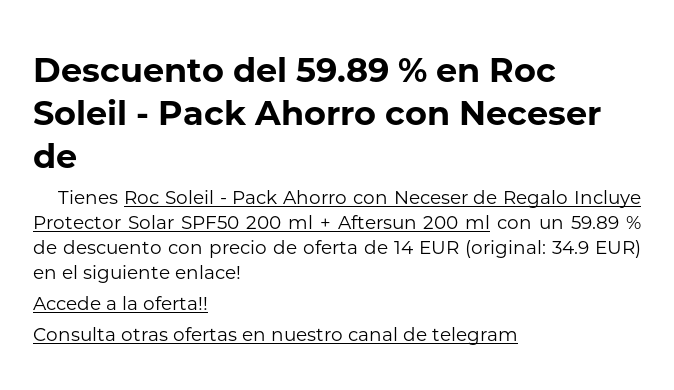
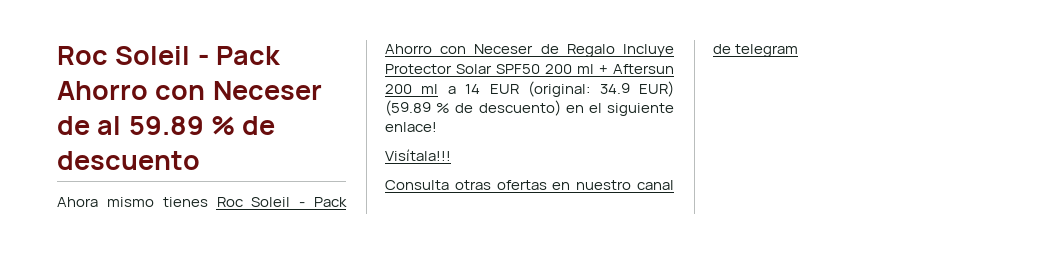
- Descuento del 59.89 % en Roc Soleil - Pack Ahorro con Neceser de
- Tienes Roc Soleil - Pack Ahorro con Neceser de Regalo Incluye Protector Solar SPF50 200 ml + Aftersun 200 ml con un 59.89 % de descuento con precio de oferta de 14 EUR (original: 34.9 EUR) en el siguiente enlace!
+ Roc Soleil - Pack Ahorro con Neceser de al 59.89 % de descuento
+ Ahora mismo tienes Roc Soleil - Pack Ahorro con Neceser de Regalo Incluye Protector Solar SPF50 200 ml + Aftersun 200 ml a 14 EUR (original: 34.9 EUR) (59.89 % de descuento) en el siguiente enlace!
- Accede a la oferta!!
+ Visítala!!!

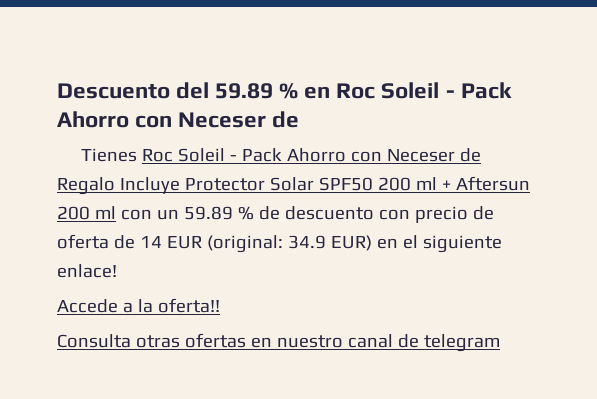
- Roc Soleil - Pack Ahorro con Neceser de al 59.89 % de descuento
- Ahora mismo tienes Roc Soleil - Pack Ahorro con Neceser de Regalo Incluye Protector Solar SPF50 200 ml + Aftersun 200 ml a 14 EUR (original: 34.9 EUR) (59.89 % de descuento) en el siguiente enlace!
+ Descuento del 59.89 % en Roc Soleil - Pack Ahorro con Neceser de
+ Tienes Roc Soleil - Pack Ahorro con Neceser de Regalo Incluye Protector Solar SPF50 200 ml + Aftersun 200 ml con un 59.89 % de descuento con precio de oferta de 14 EUR (original: 34.9 EUR) en el siguiente enlace!
- Visítala!!!
+ Accede a la oferta!!

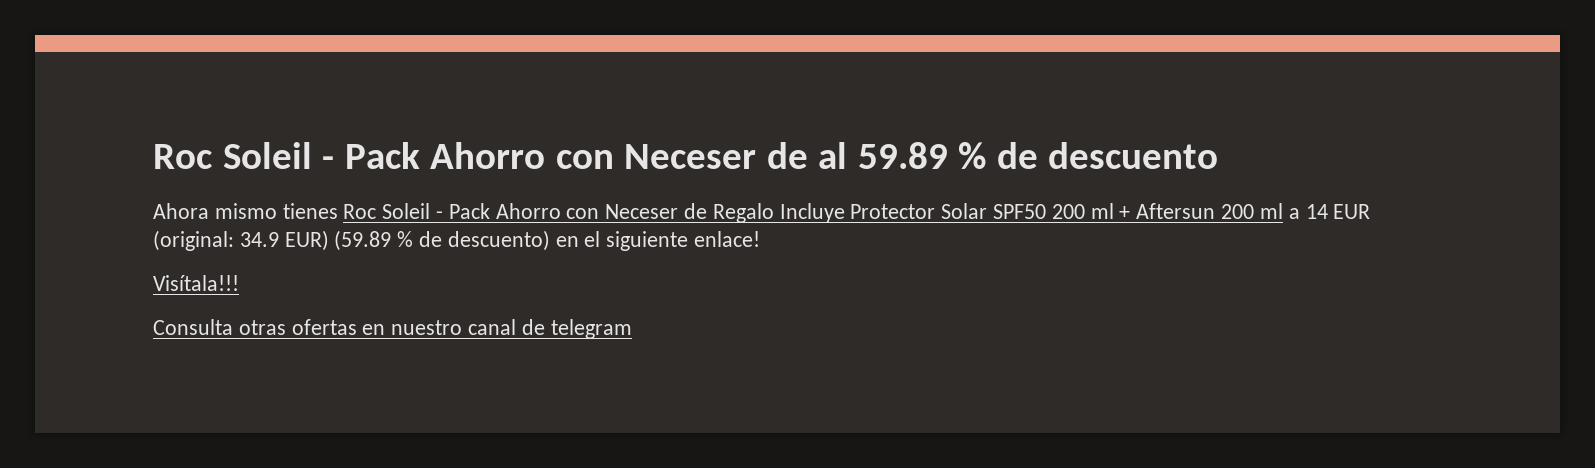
- Descuento del 59.89 % en Roc Soleil - Pack Ahorro con Neceser de
- Tienes Roc Soleil - Pack Ahorro con Neceser de Regalo Incluye Protector Solar SPF50 200 ml + Aftersun 200 ml con un 59.89 % de descuento con precio de oferta de 14 EUR (original: 34.9 EUR) en el siguiente enlace!
+ Roc Soleil - Pack Ahorro con Neceser de al 59.89 % de descuento
+ Ahora mismo tienes Roc Soleil - Pack Ahorro con Neceser de Regalo Incluye Protector Solar SPF50 200 ml + Aftersun 200 ml a 14 EUR (original: 34.9 EUR) (59.89 % de descuento) en el siguiente enlace!
- Accede a la oferta!!
+ Visítala!!!

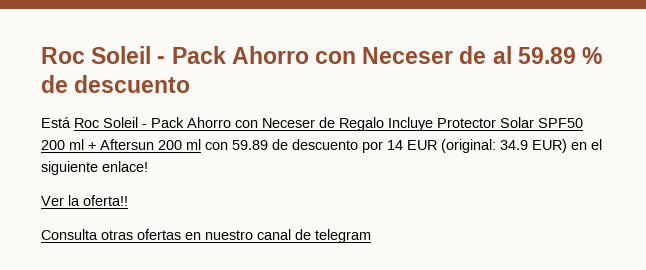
- Ahora mismo tienes Roc Soleil - Pack Ahorro con Neceser de Regalo Incluye Protector Solar SPF50 200 ml + Aftersun 200 ml a 14 EUR (original: 34.9 EUR) (59.89 % de descuento) en el siguiente enlace!
+ Está Roc Soleil - Pack Ahorro con Neceser de Regalo Incluye Protector Solar SPF50 200 ml + Aftersun 200 ml con 59.89 de descuento por 14 EUR (original: 34.9 EUR) en el siguiente enlace!
- Visítala!!!
+ Ver la oferta!!

